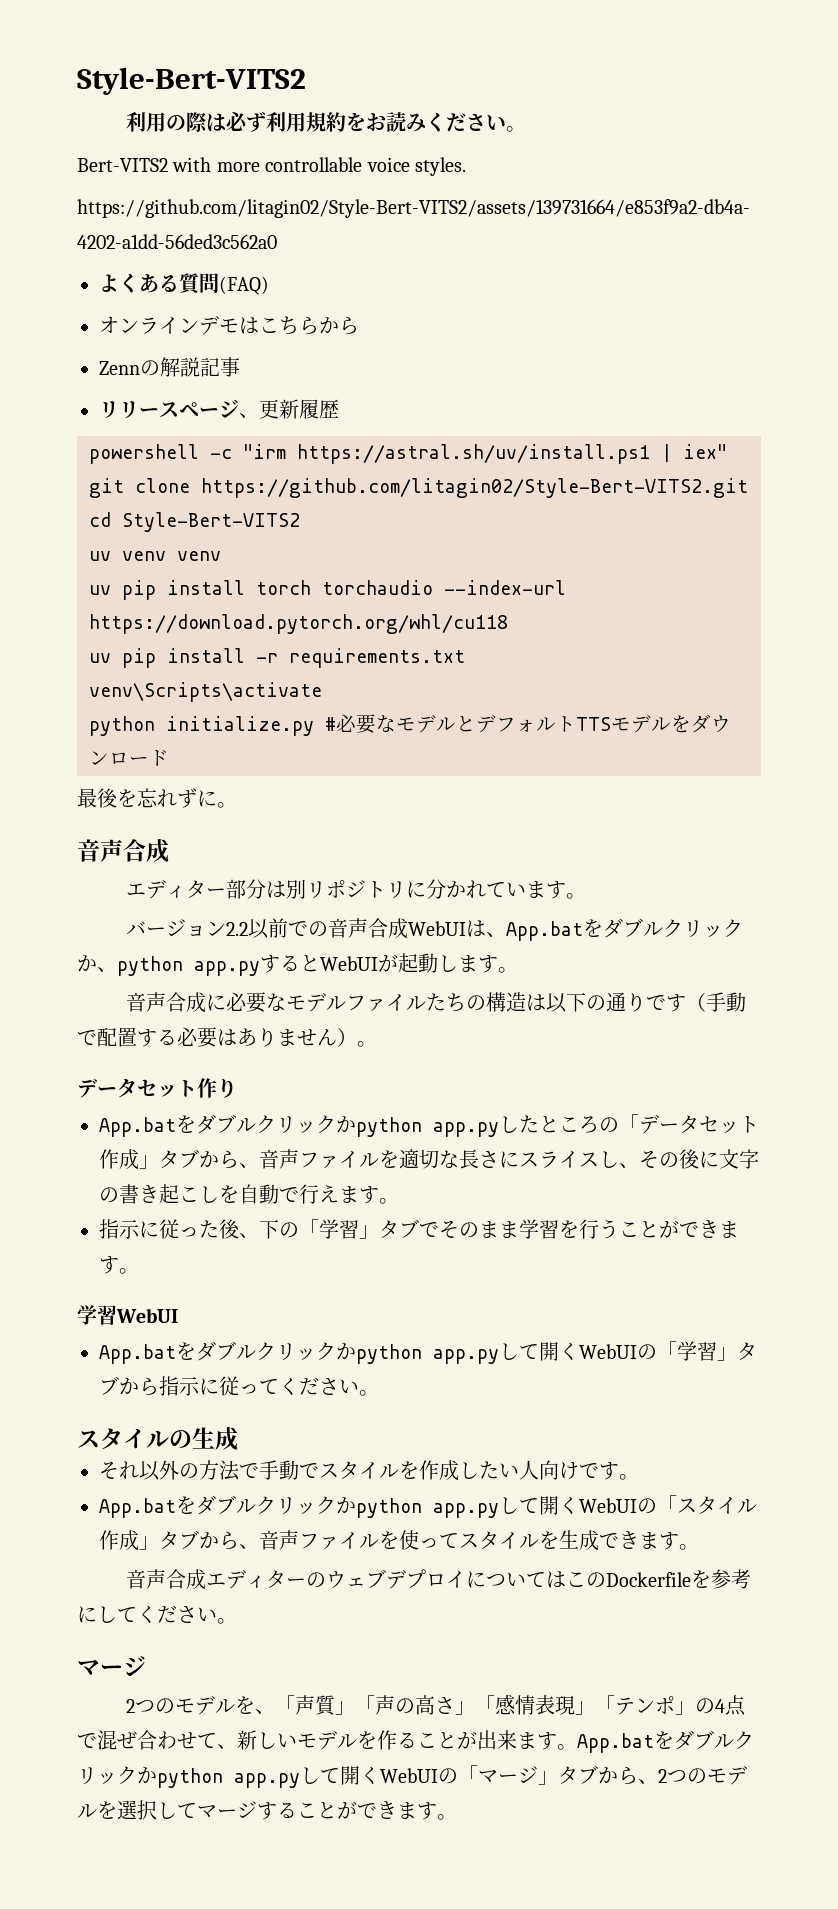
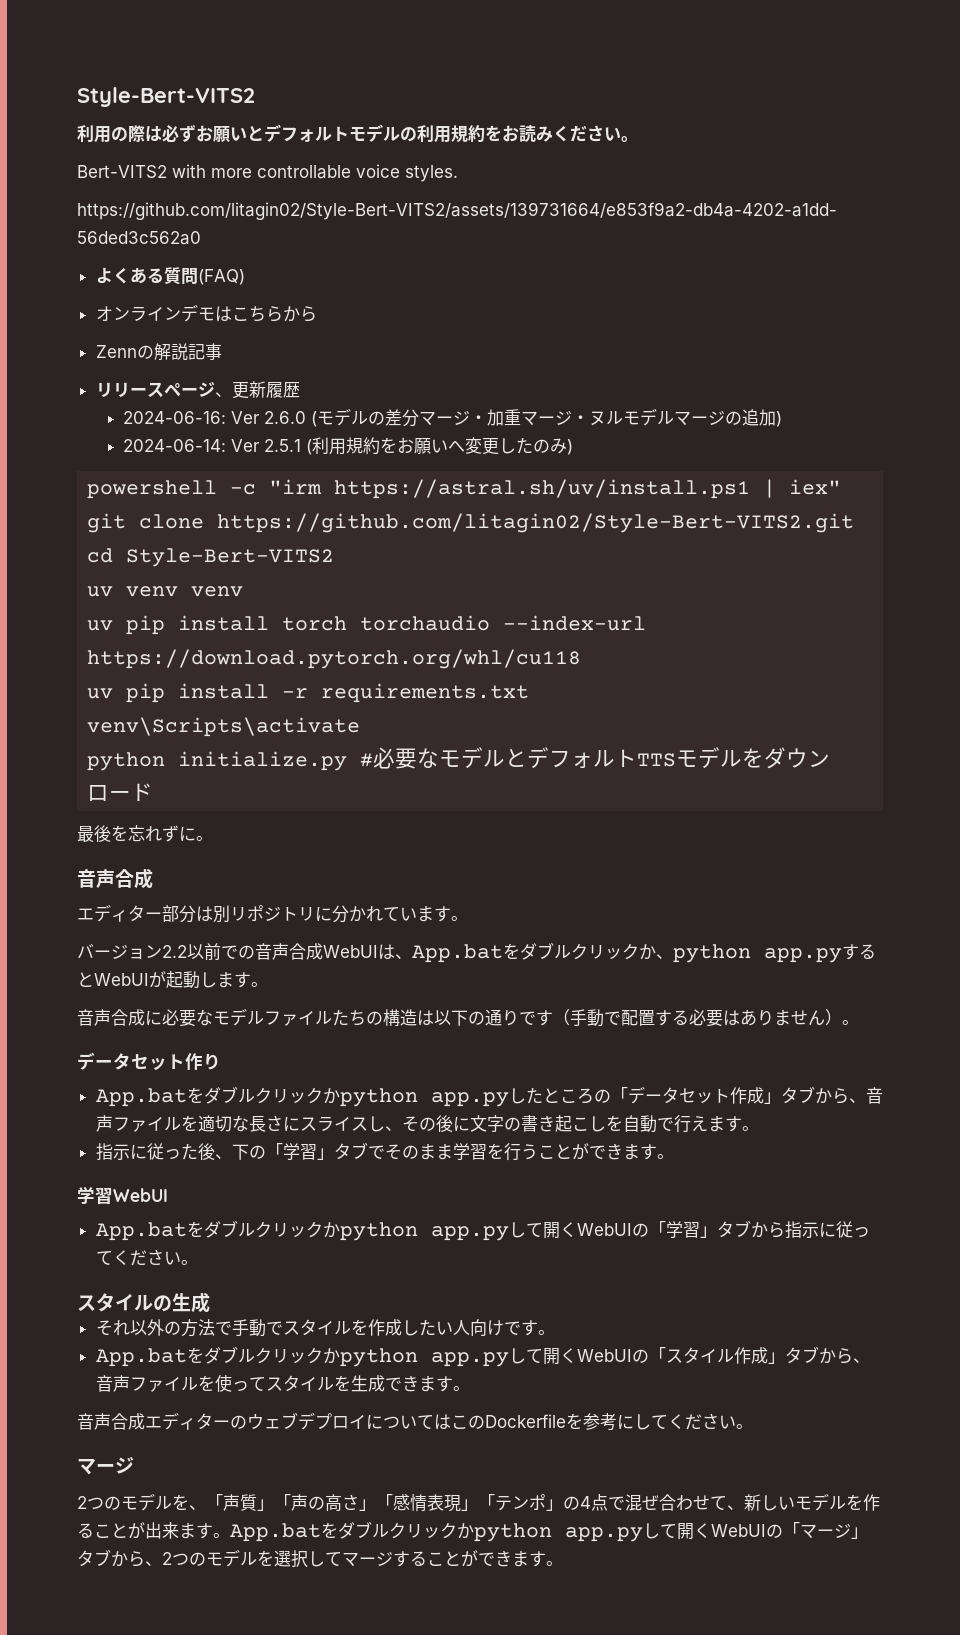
- 利用の際は必ず利用規約をお読みください。
+ 利用の際は必ずお願いとデフォルトモデルの利用規約をお読みください。
+ 2024-06-16: Ver 2.6.0 (モデルの差分マージ・加重マージ・ヌルモデルマージの追加)
+ 2024-06-14: Ver 2.5.1 (利用規約をお願いへ変更したのみ)

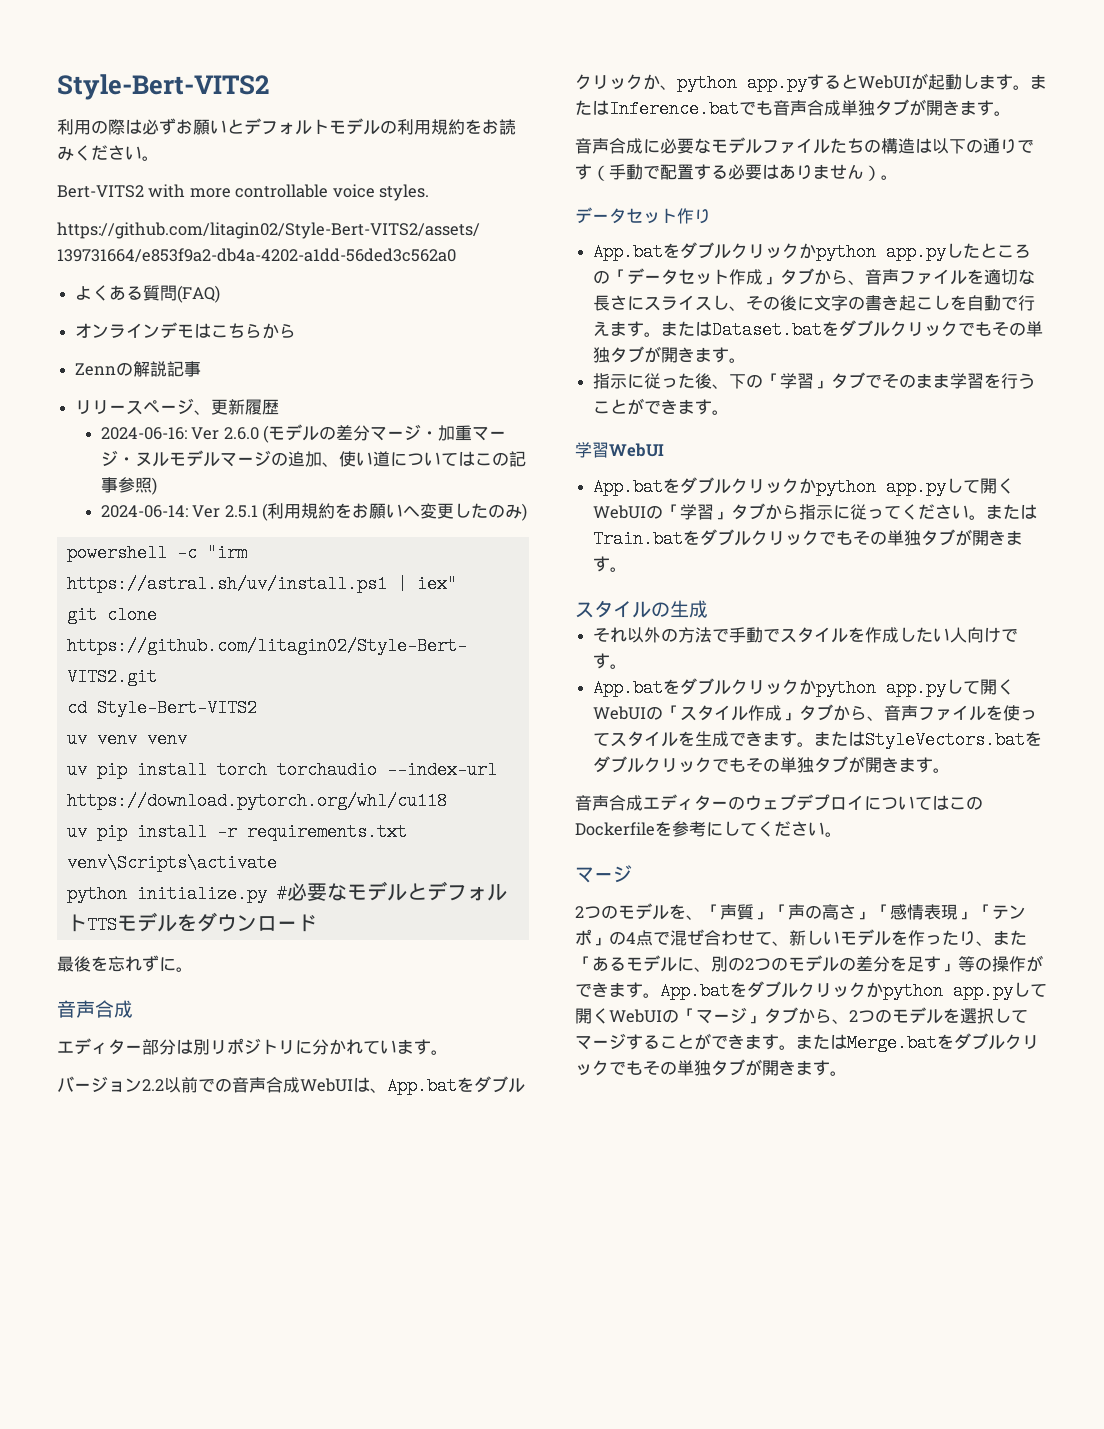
- 2024-06-16: Ver 2.6.0 (モデルの差分マージ・加重マージ・ヌルモデルマージの追加)
+ 2024-06-16: Ver 2.6.0 (モデルの差分マージ・加重マージ・ヌルモデルマージの追加、使い道についてはこの記事参照)
+ またはInference.batでも音声合成単独タブが開きます。
+ またはDataset.batをダブルクリックでもその単独タブが開きます。
+ またはTrain.batをダブルクリックでもその単独タブが開きます。
+ またはStyleVectors.batをダブルクリックでもその単独タブが開きます。
- 2つのモデルを、「声質」「声の高さ」「感情表現」「テンポ」の4点で混ぜ合わせて、新しいモデルを作ることが出来ます。
+ 2つのモデルを、「声質」「声の高さ」「感情表現」「テンポ」の4点で混ぜ合わせて、新しいモデルを作ったり、また「あるモデルに、別の2つのモデルの差分を足す」等の操作ができます。
+ またはMerge.batをダブルクリックでもその単独タブが開きます。

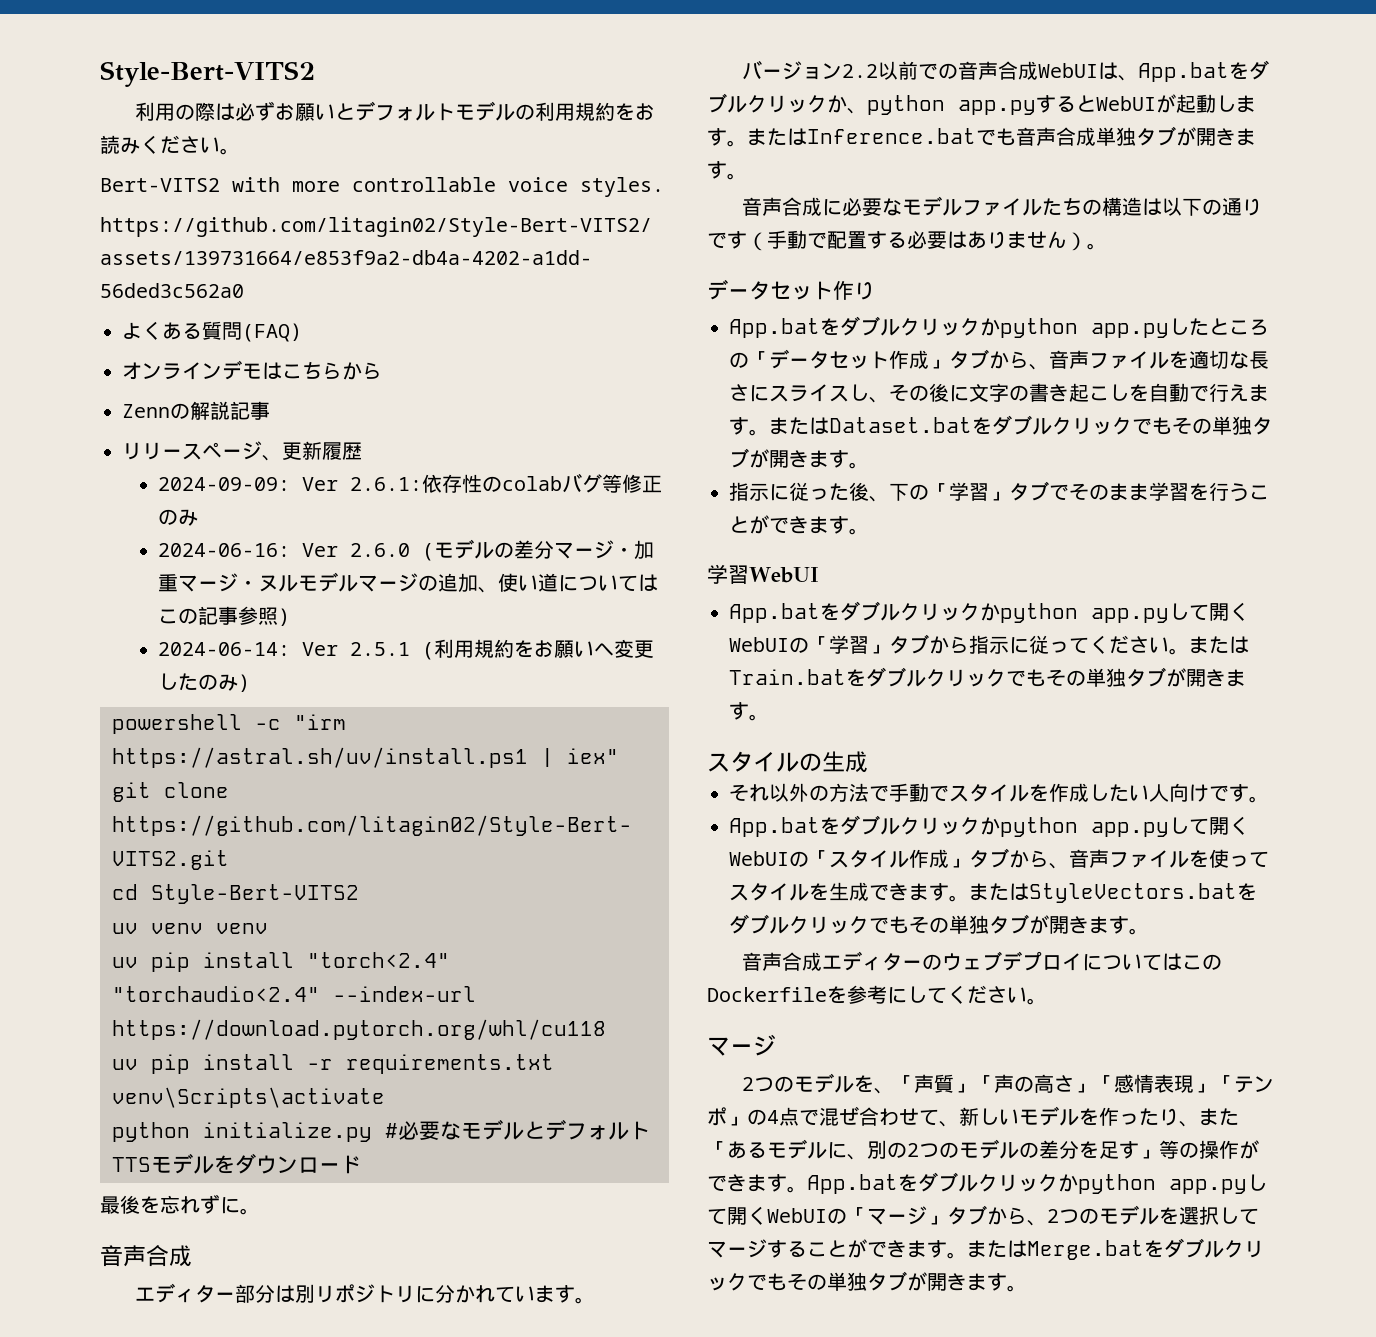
+ 2024-09-09: Ver 2.6.1:依存性のcolabバグ等修正のみ
- uv pip install torch torchaudio --index-url https://download.pytorch.org/whl/cu118
+ uv pip install "torch<2.4" "torchaudio<2.4" --index-url https://download.pytorch.org/whl/cu118

